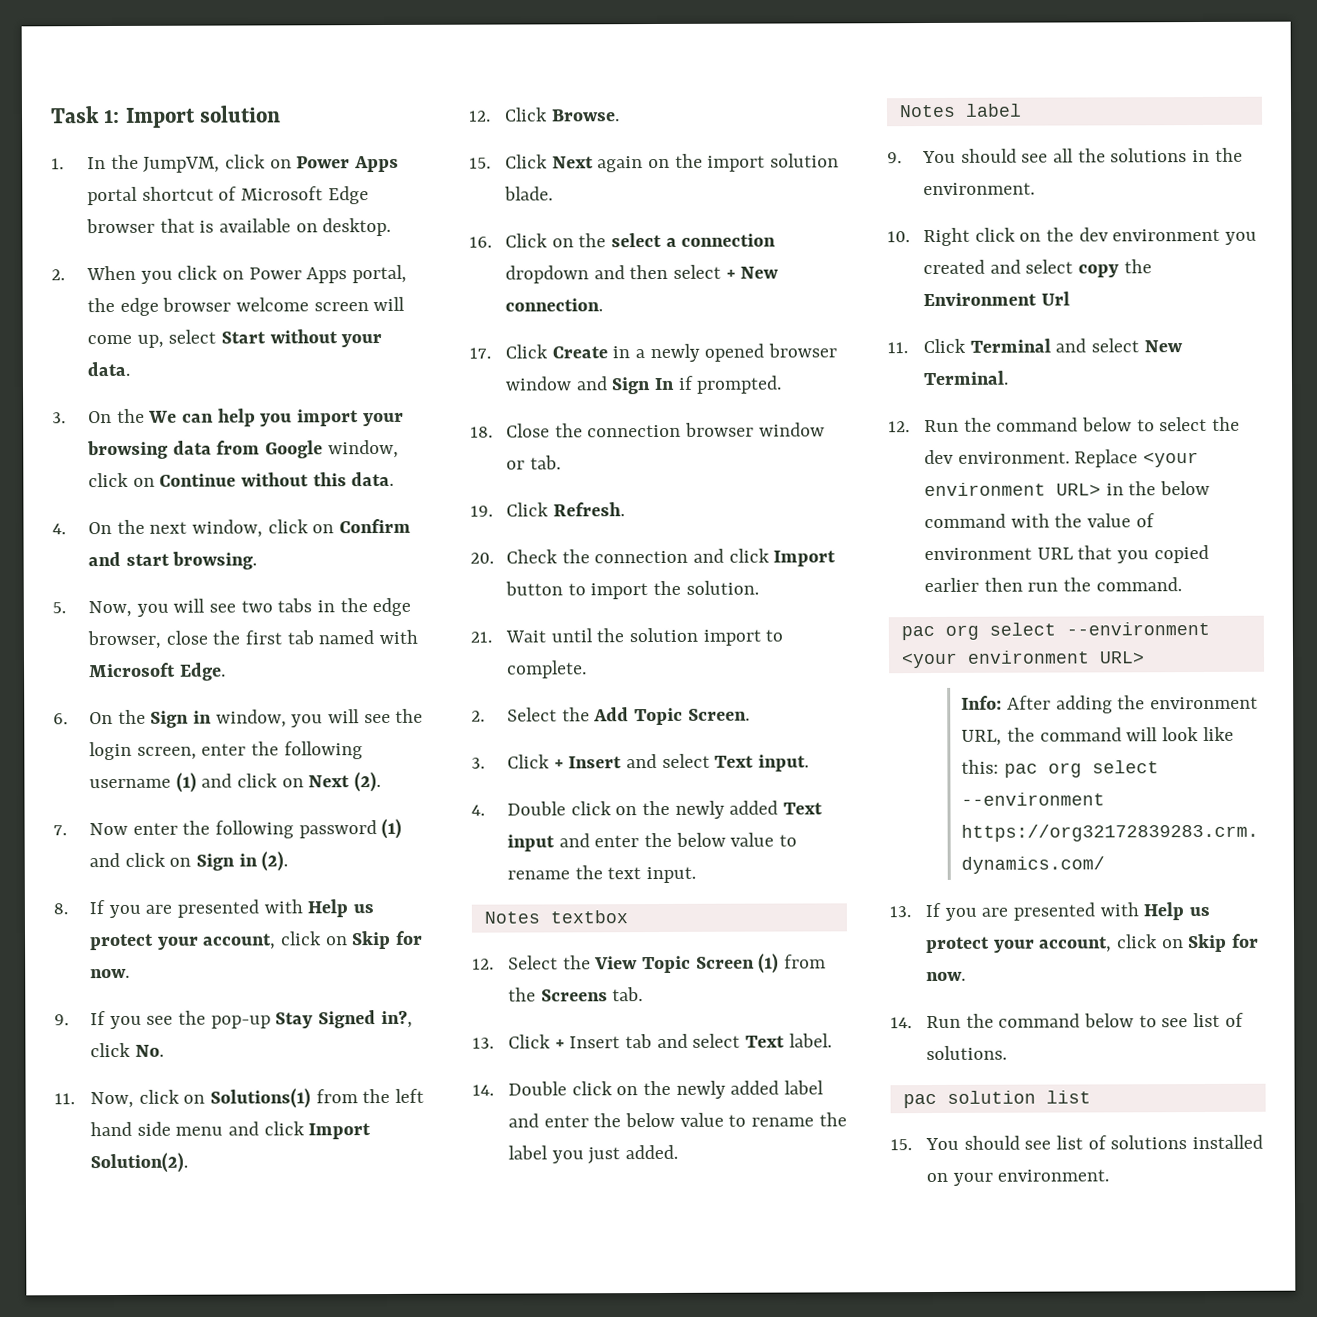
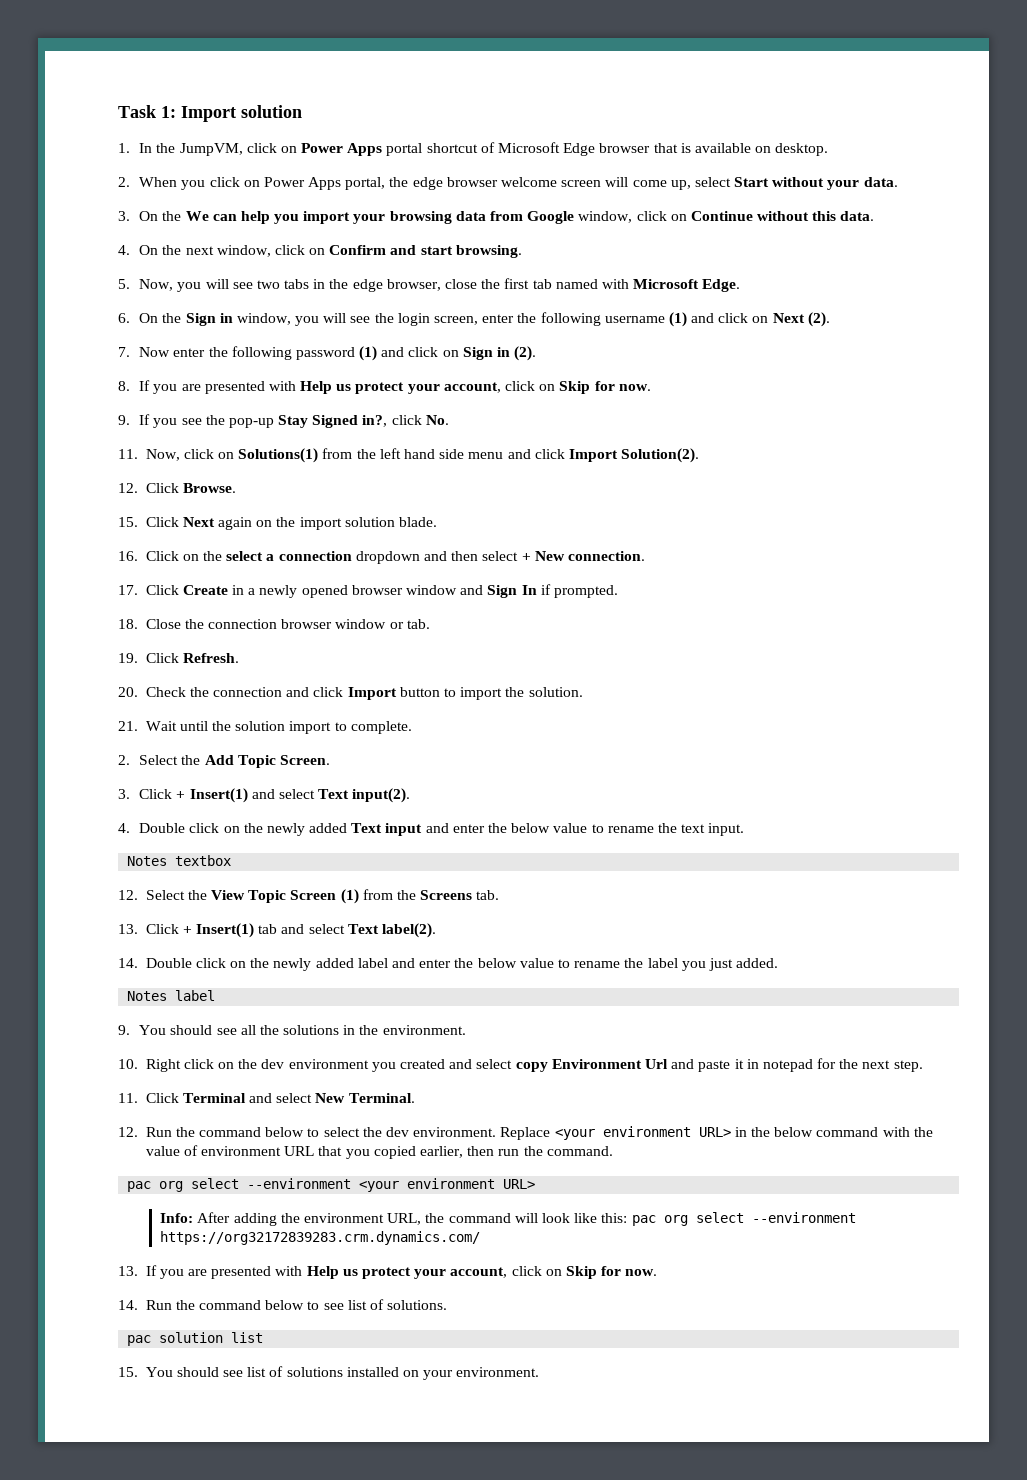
- 3. Click + Insert and select Text input.
+ 3. Click + Insert(1) and select Text input(2).
- 13. Click + Insert tab and select Text label.
+ 13. Click + Insert(1) tab and select Text label(2).
- 10. Right click on the dev environment you created and select copy the Environment Url
+ 10. Right click on the dev environment you created and select copy Environment Url and paste it in notepad for the next step.
- Replace <your environment URL> in the below command with the value of environment URL that you copied earlier then run the command.
+ Replace <your environment URL> in the below command with the value of environment URL that you copied earlier, then run the command.

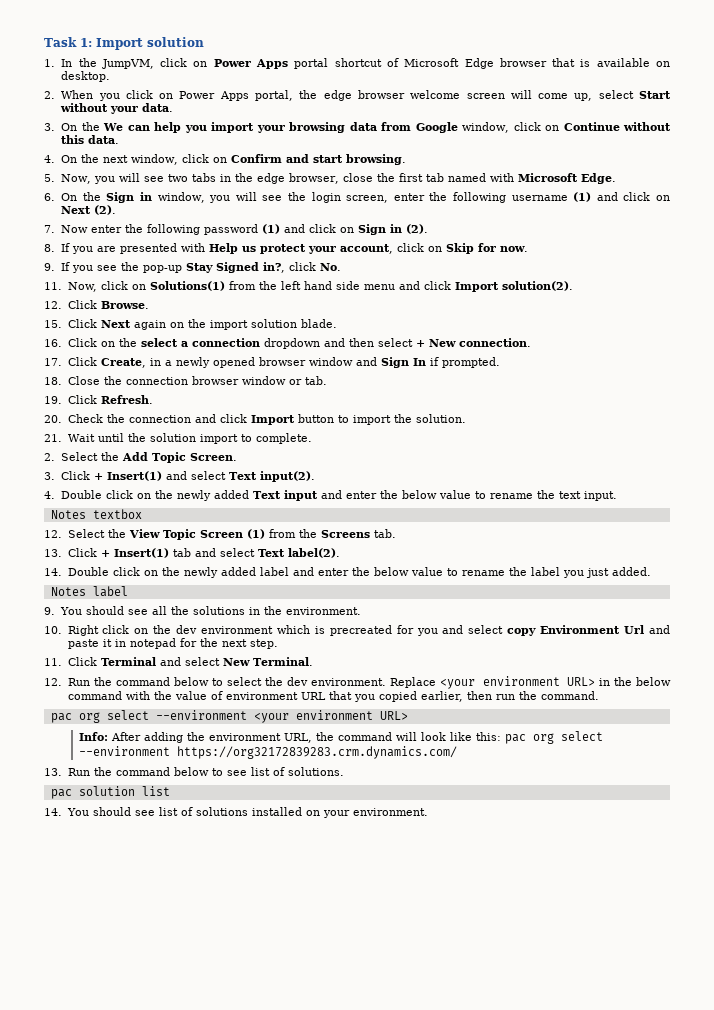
- 11. Now, click on Solutions(1) from the left hand side menu and click Import Solution(2).
+ 11. Now, click on Solutions(1) from the left hand side menu and click Import solution(2).
- 17. Click Create in a newly opened browser window and Sign In if prompted.
+ 17. Click Create, in a newly opened browser window and Sign In if prompted.
- 10. Right click on the dev environment you created and select copy Environment Url and paste it in notepad for the next step.
+ 10. Right click on the dev environment which is precreated for you and select copy Environment Url and paste it in notepad for the next step.
- 13. If you are presented with Help us protect your account, click on Skip for now.
- 14. Run the command below to see list of solutions.
+ 13. Run the command below to see list of solutions.
- 15. You should see list of solutions installed on your environment.
+ 14. You should see list of solutions installed on your environment.

